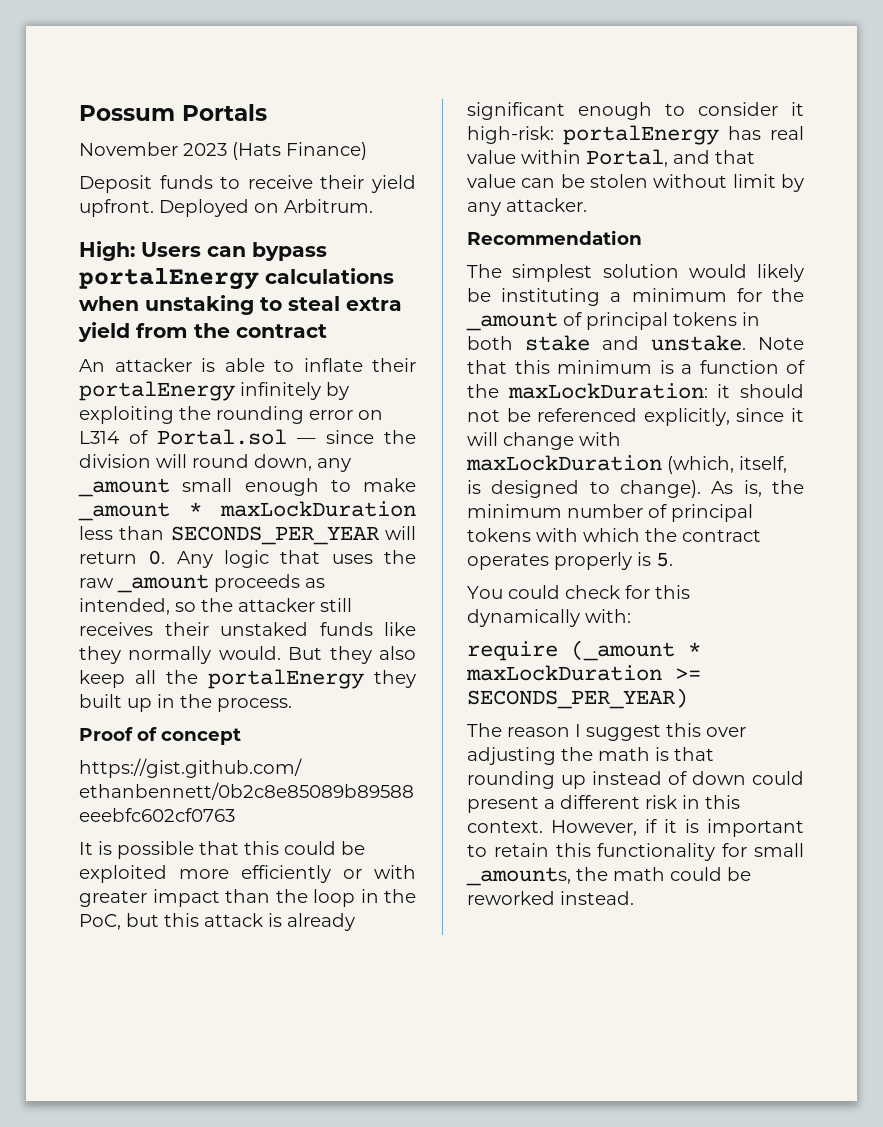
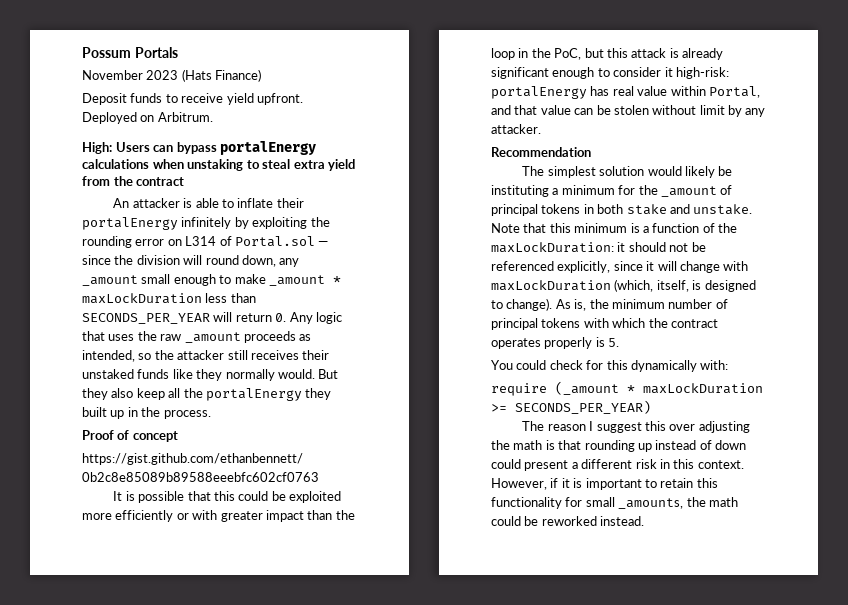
- Deposit funds to receive their yield upfront.
+ Deposit funds to receive yield upfront.

